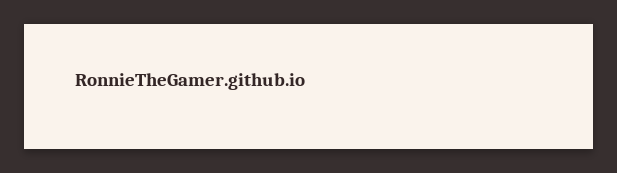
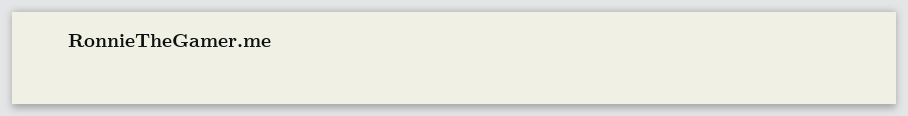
- RonnieTheGamer.github.io
+ RonnieTheGamer.me

